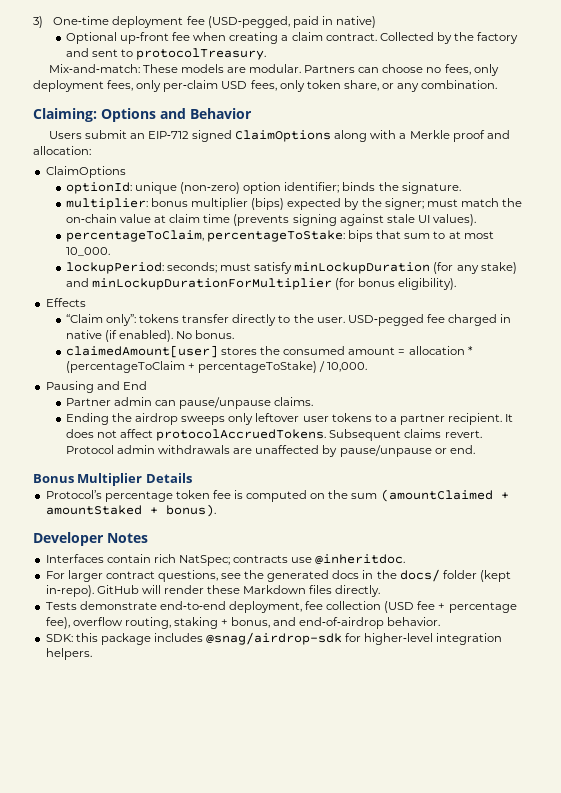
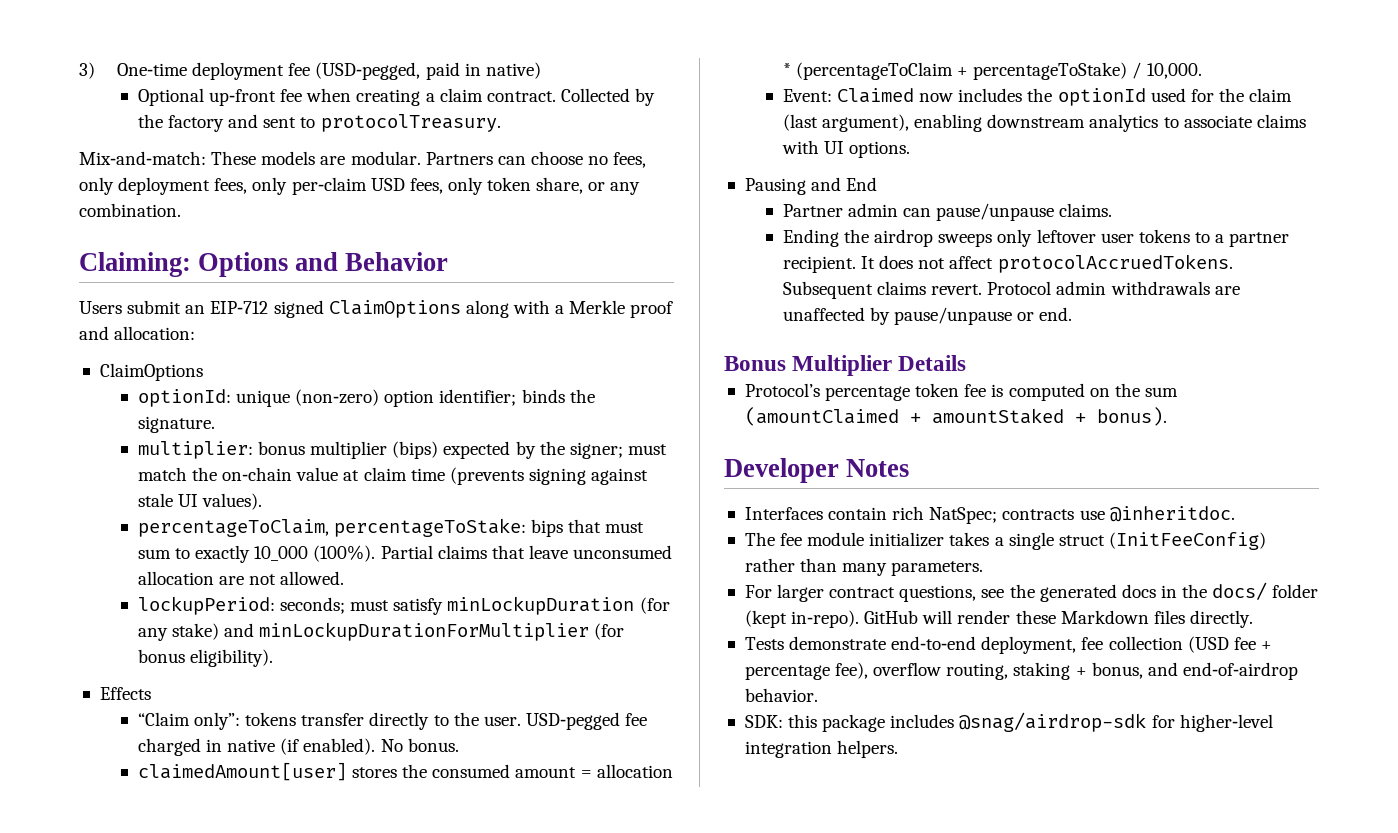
- percentageToClaim, percentageToStake: bips that sum to at most 10_000.
+ percentageToClaim, percentageToStake: bips that must sum to exactly 10_000 (100%). Partial claims that leave unconsumed allocation are not allowed.
+ Event: Claimed now includes the optionId used for the claim (last argument), enabling downstream analytics to associate claims with UI options.
+ The fee module initializer takes a single struct (InitFeeConfig) rather than many parameters.

